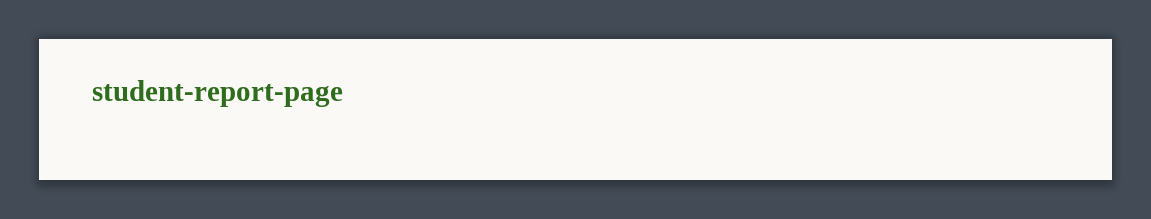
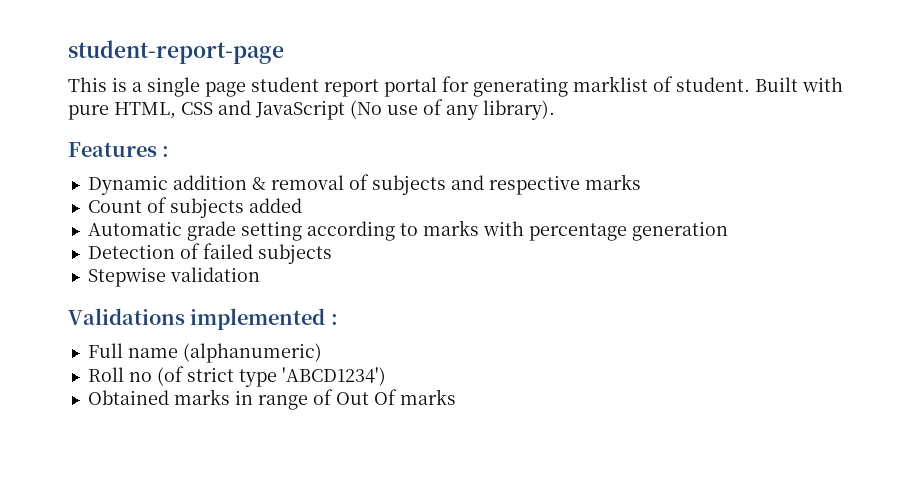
+ This is a single page student report portal for generating marklist of student. Built with pure HTML, CSS and JavaScript (No use of any library).
+ Features :
+ Dynamic addition & removal of subjects and respective marks
+ Count of subjects added
+ Automatic grade setting according to marks with percentage generation
+ Detection of failed subjects
+ Stepwise validation
+ Validations implemented :
+ Full name (alphanumeric)
+ Roll no (of strict type 'ABCD1234')
+ Obtained marks in range of Out Of marks

